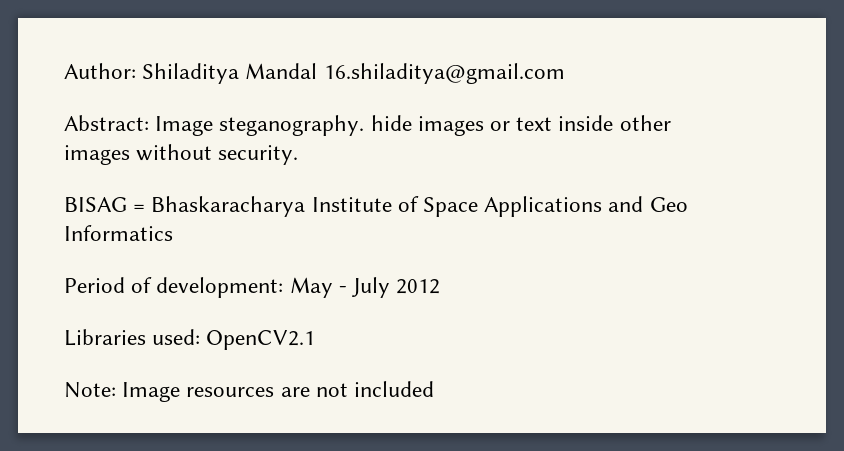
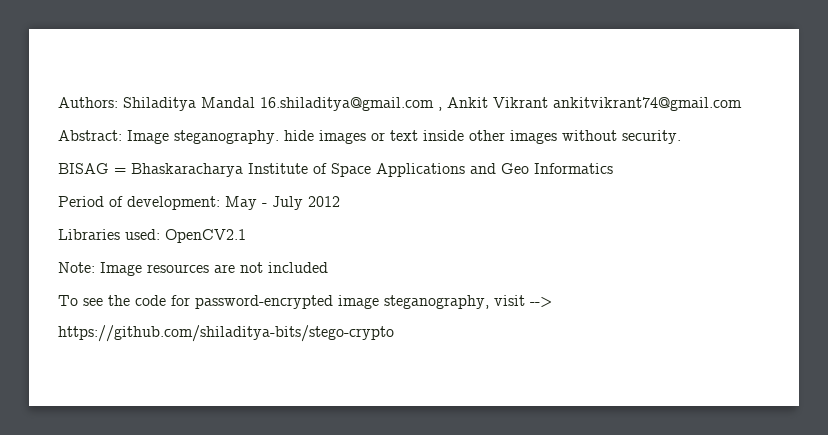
- Author: Shiladitya Mandal 16.shiladitya@gmail.com
+ Authors: Shiladitya Mandal 16.shiladitya@gmail.com , Ankit Vikrant ankitvikrant74@gmail.com
+ To see the code for password-encrypted image steganography, visit -->
+ https://github.com/shiladitya-bits/stego-crypto

